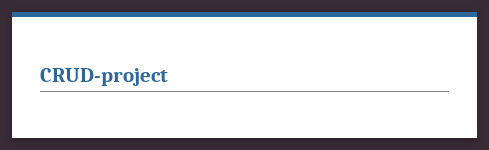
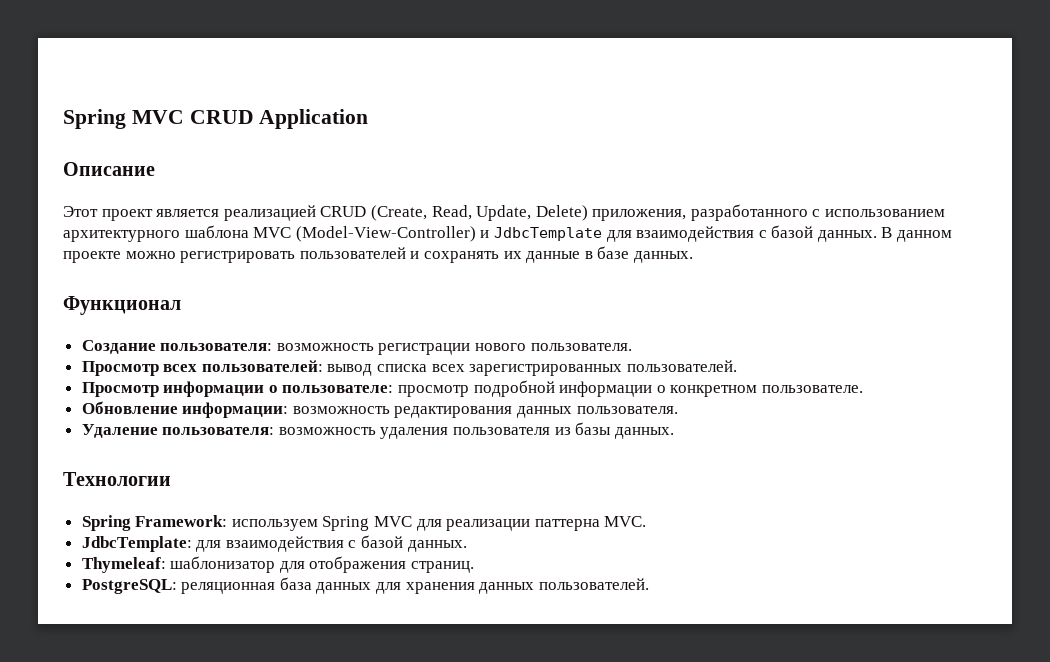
- CRUD-project
+ Spring MVC CRUD Application
+ Описание
+ Этот проект является реализацией CRUD (Create, Read, Update, Delete) приложения, разработанного с использованием архитектурного шаблона MVC (Model-View-Controller) и JdbcTemplate для взаимодействия с базой данных. В данном проекте можно регистрировать пользователей и сохранять их данные в базе данных.
+ Функционал
+ Создание пользователя: возможность регистрации нового пользователя.
+ Просмотр всех пользователей: вывод списка всех зарегистрированных пользователей.
+ Просмотр информации о пользователе: просмотр подробной информации о конкретном пользователе.
+ Обновление информации: возможность редактирования данных пользователя.
+ Удаление пользователя: возможность удаления пользователя из базы данных.
+ Технологии
+ Spring Framework: используем Spring MVC для реализации паттерна MVC.
+ JdbcTemplate: для взаимодействия с базой данных.
+ Thymeleaf: шаблонизатор для отображения страниц.
+ PostgreSQL: реляционная база данных для хранения данных пользователей.

